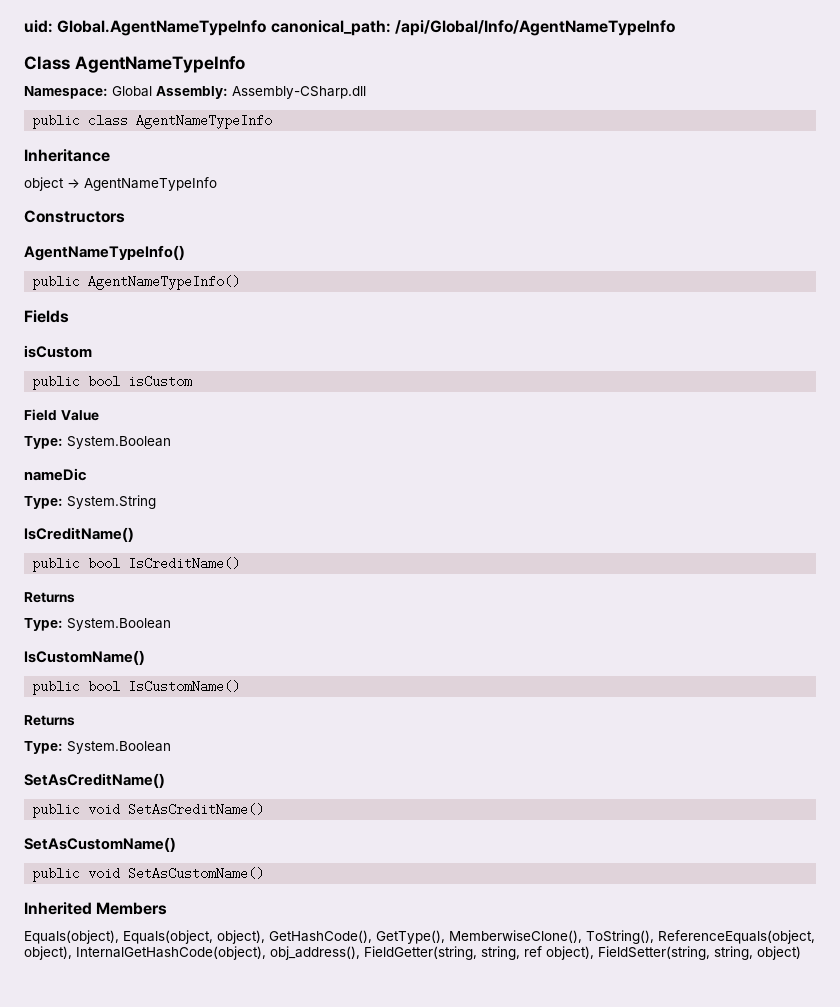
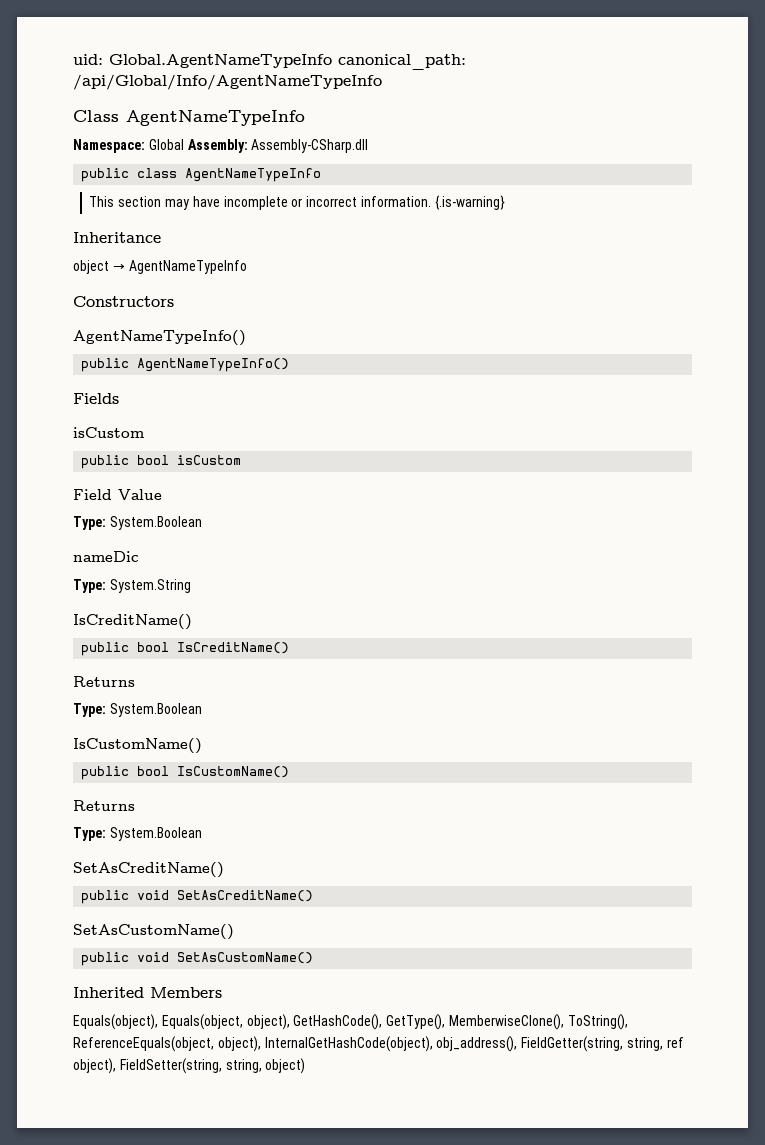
+ This section may have incomplete or incorrect information. {.is-warning}

